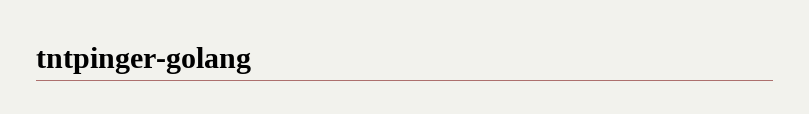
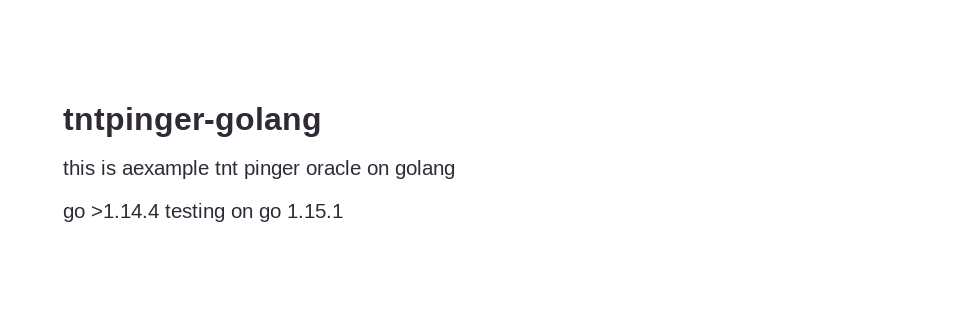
+ this is aexample tnt pinger oracle on golang
+ go >1.14.4 testing on go 1.15.1

